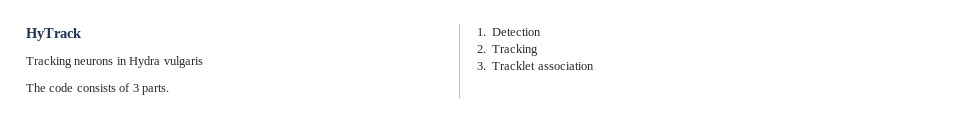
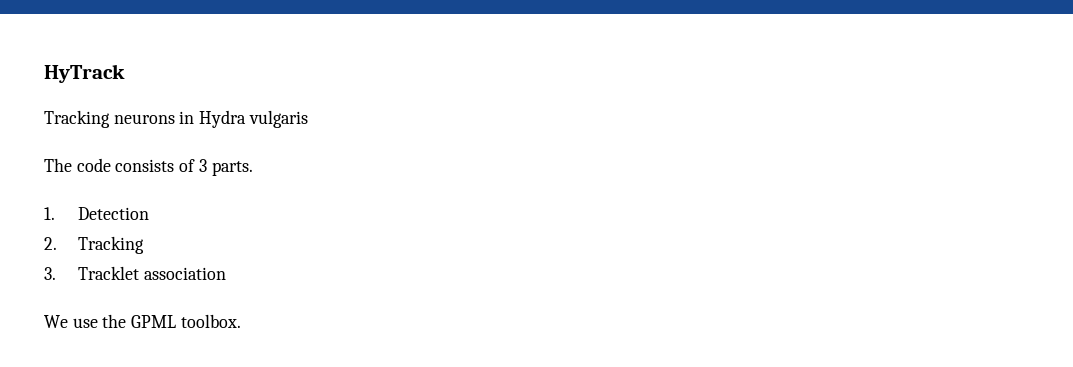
+ We use the GPML toolbox.

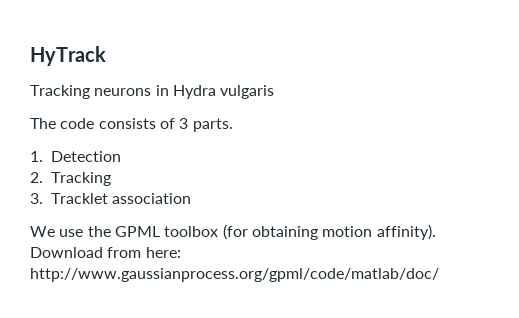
- We use the GPML toolbox.
+ We use the GPML toolbox (for obtaining motion affinity). Download from here: http://www.gaussianprocess.org/gpml/code/matlab/doc/

